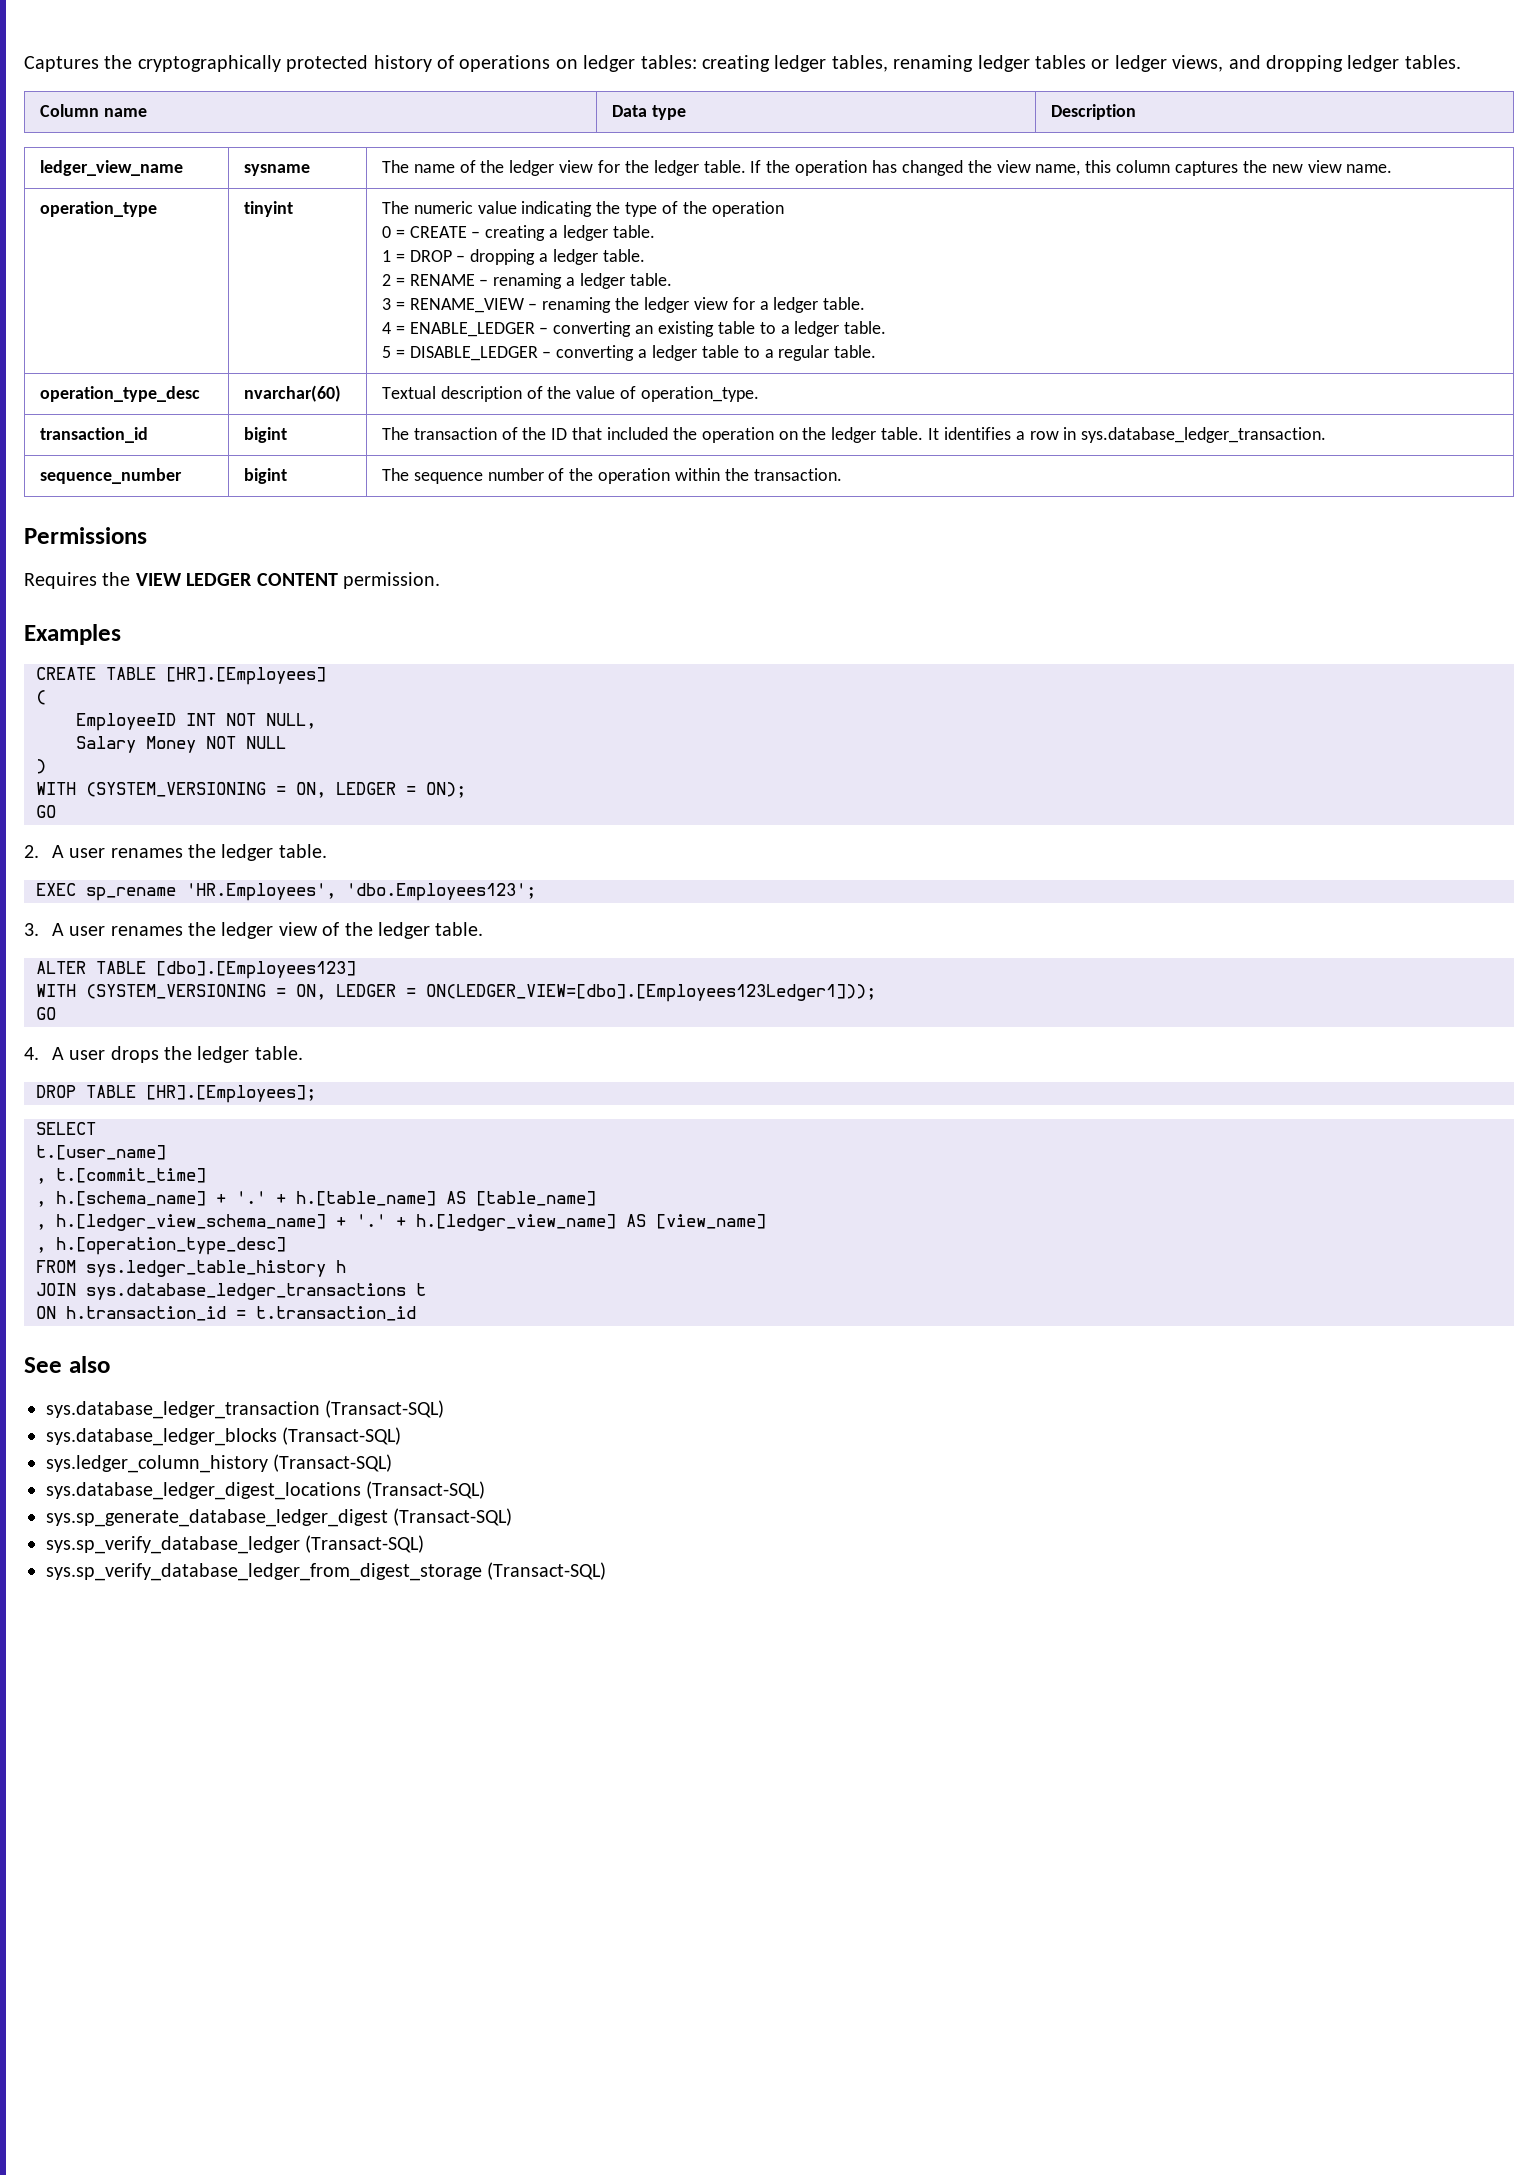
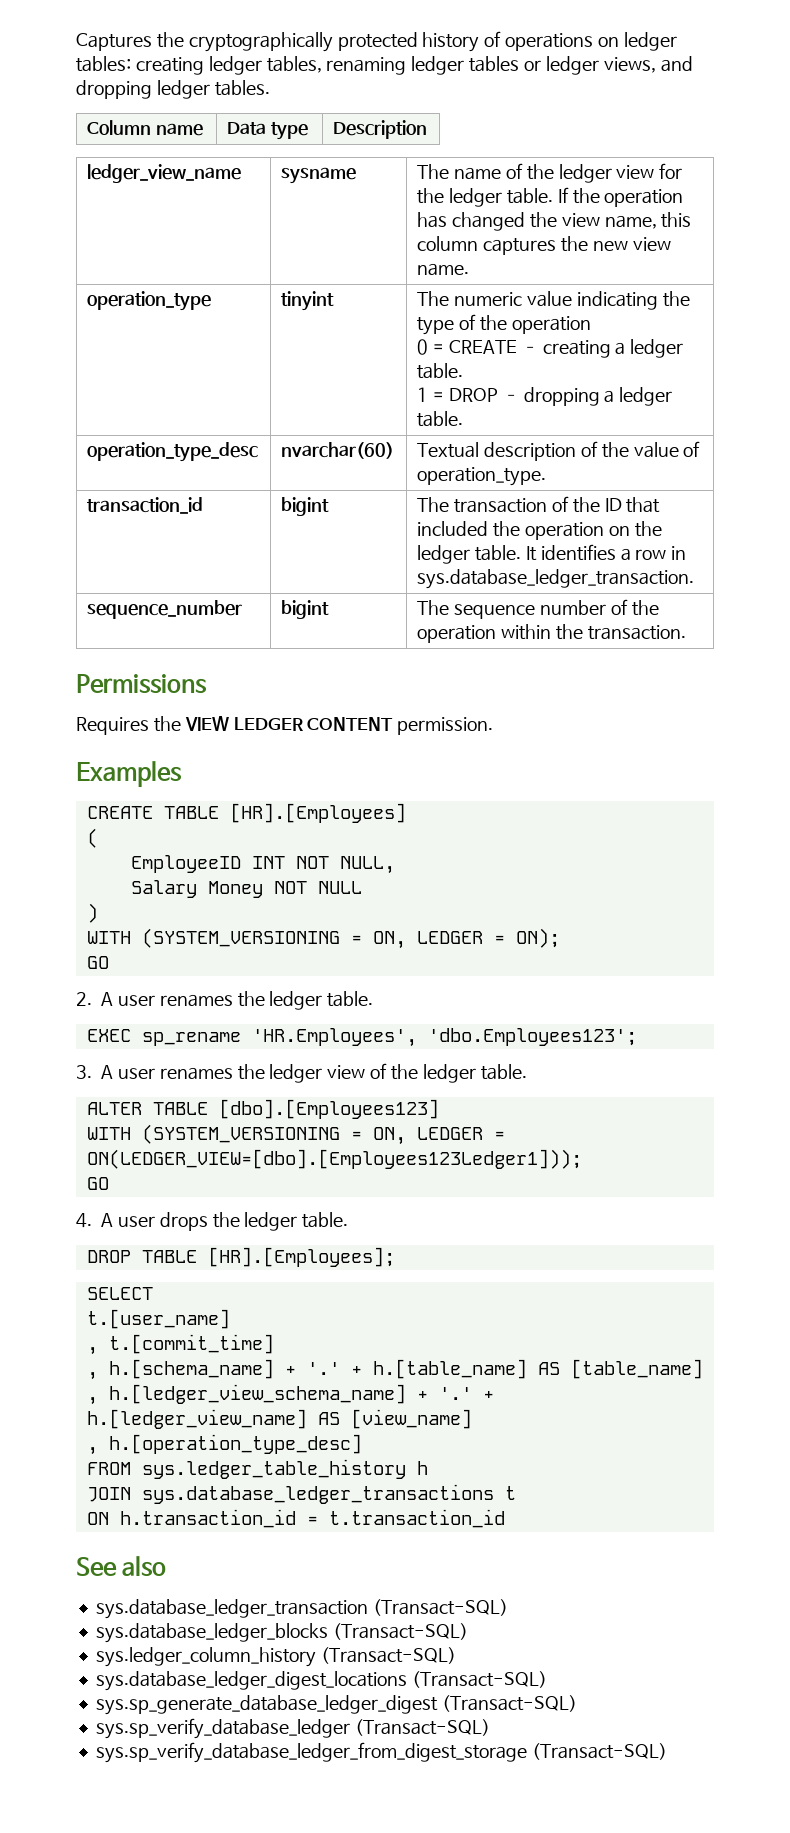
- 2 = RENAME – renaming a ledger table.
- 3 = RENAME_VIEW – renaming the ledger view for a ledger table.
- 4 = ENABLE_LEDGER – converting an existing table to a ledger table.
- 5 = DISABLE_LEDGER – converting a ledger table to a regular table.

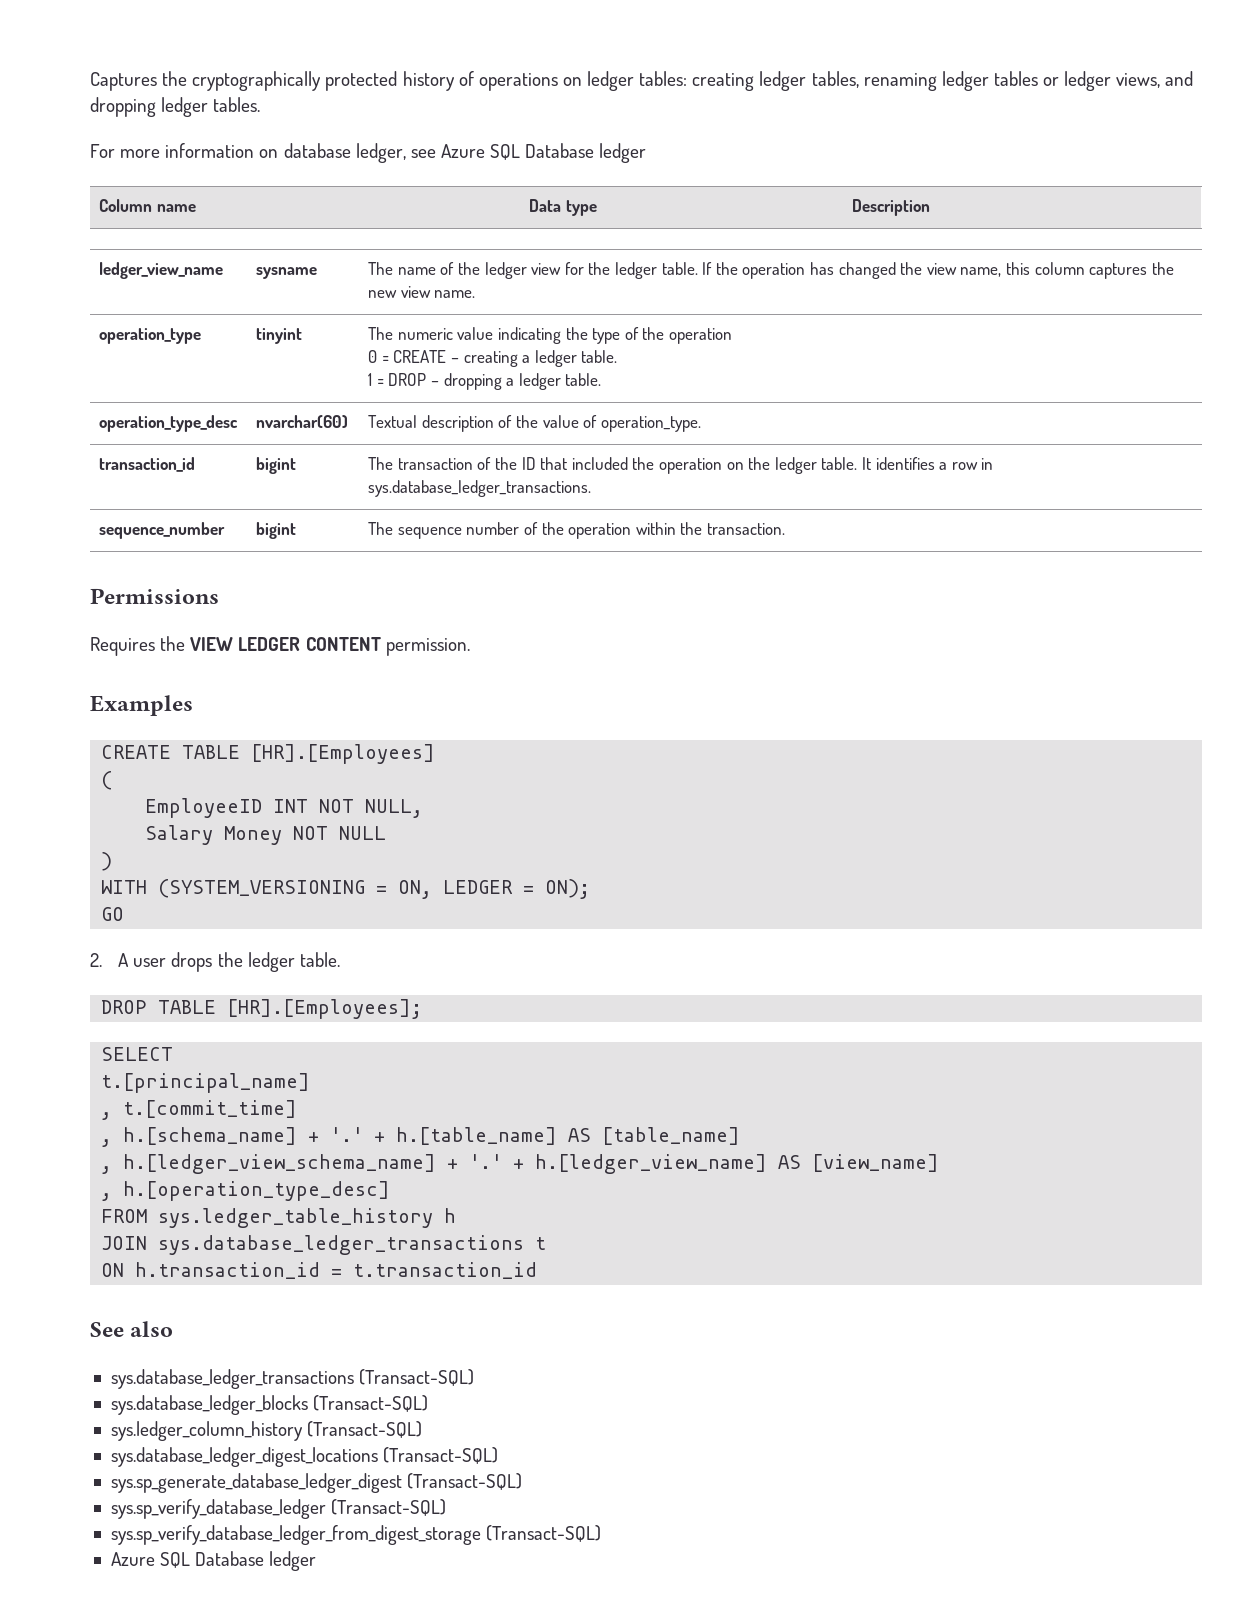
+ For more information on database ledger, see Azure SQL Database ledger
- transaction_id | bigint | The transaction of the ID that included the operation on the ledger table. It identifies a row in sys.database_ledger_transaction.
+ transaction_id | bigint | The transaction of the ID that included the operation on the ledger table. It identifies a row in sys.database_ledger_transactions.
- 2. A user renames the ledger table.
- EXEC sp_rename 'HR.Employees', 'dbo.Employees123';
- 3. A user renames the ledger view of the ledger table.
- ALTER TABLE [dbo].[Employees123]
- WITH (SYSTEM_VERSIONING = ON, LEDGER = ON(LEDGER_VIEW=[dbo].[Employees123Ledger1]));
- GO
- 4. A user drops the ledger table.
+ 2. A user drops the ledger table.
- t.[user_name]
+ t.[principal_name]
- sys.database_ledger_transaction (Transact-SQL)
+ sys.database_ledger_transactions (Transact-SQL)
  sys.sp_verify_database_ledger_from_digest_storage (Transact-SQL)
+ Azure SQL Database ledger

